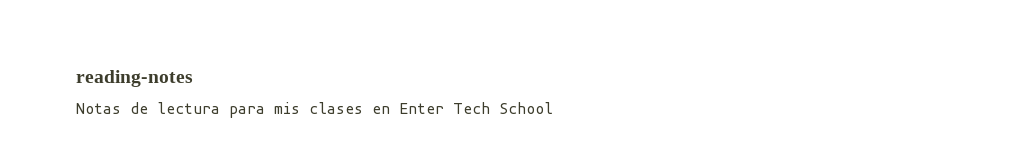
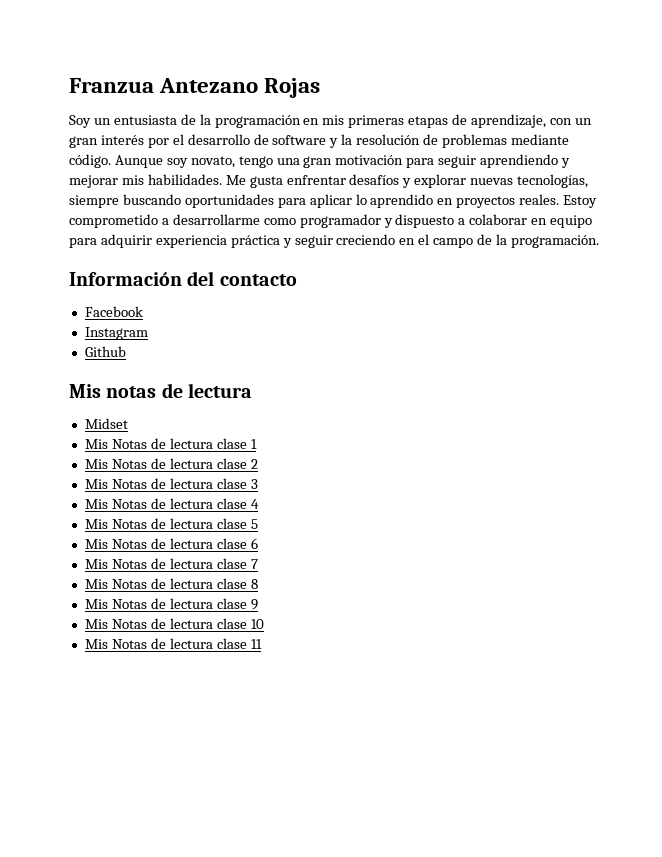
- reading-notes
- Notas de lectura para mis clases en Enter Tech School
+ Franzua Antezano Rojas
+ Soy un entusiasta de la programación en mis primeras etapas de aprendizaje, con un gran interés por el desarrollo de software y la resolución de problemas mediante código. Aunque soy novato, tengo una gran motivación para seguir aprendiendo y mejorar mis habilidades. Me gusta enfrentar desafíos y explorar nuevas tecnologías, siempre buscando oportunidades para aplicar lo aprendido en proyectos reales. Estoy comprometido a desarrollarme como programador y dispuesto a colaborar en equipo para adquirir experiencia práctica y seguir creciendo en el campo de la programación.
+ Información del contacto
+ Facebook
+ Instagram
+ Github
+ Mis notas de lectura
+ Midset
+ Mis Notas de lectura clase 1
+ Mis Notas de lectura clase 2
+ Mis Notas de lectura clase 3
+ Mis Notas de lectura clase 4
+ Mis Notas de lectura clase 5
+ Mis Notas de lectura clase 6
+ Mis Notas de lectura clase 7
+ Mis Notas de lectura clase 8
+ Mis Notas de lectura clase 9
+ Mis Notas de lectura clase 10
+ Mis Notas de lectura clase 11

